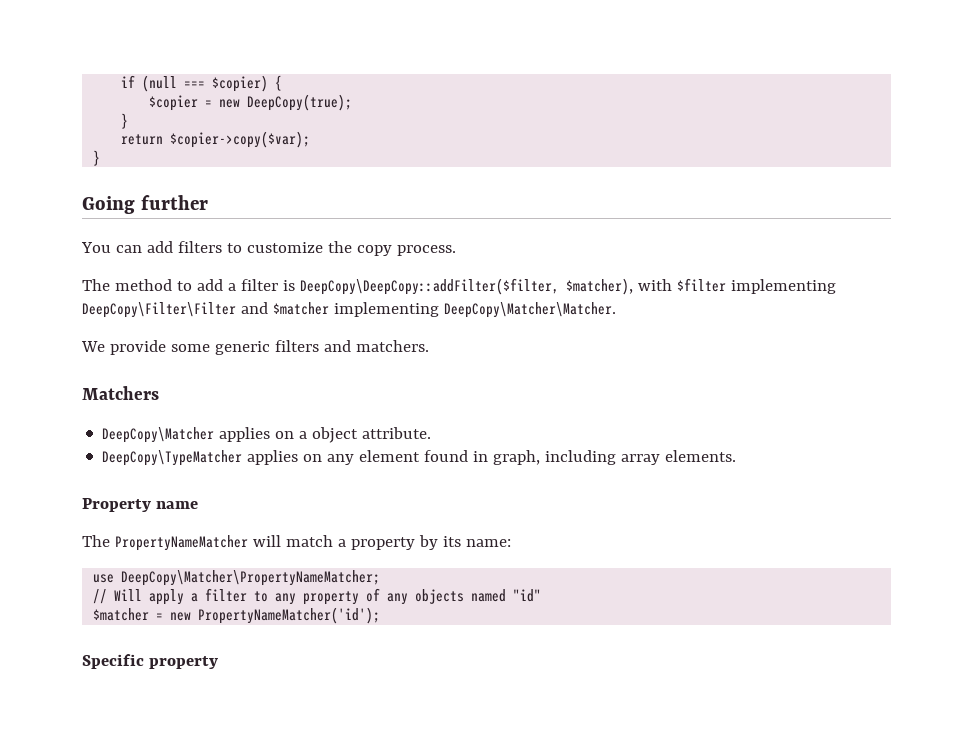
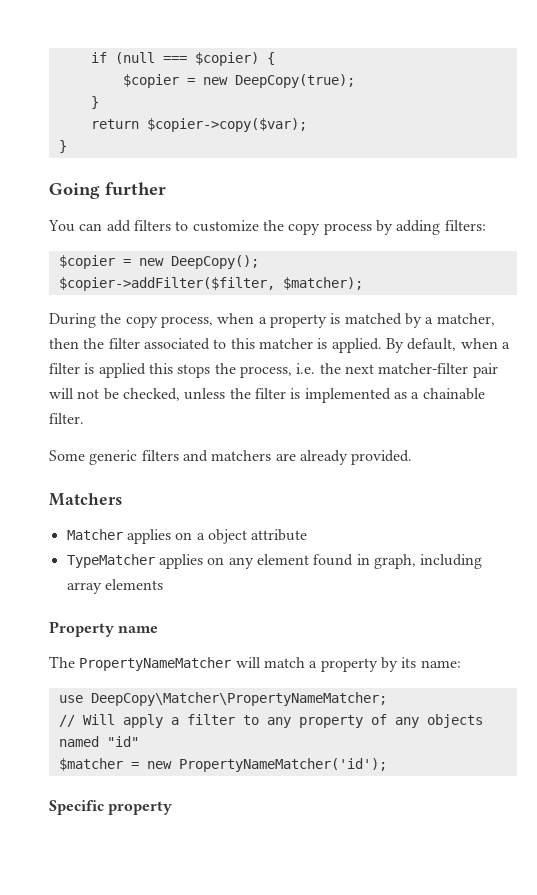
- You can add filters to customize the copy process.
- The method to add a filter is DeepCopy\DeepCopy::addFilter($filter, $matcher), with $filter implementing DeepCopy\Filter\Filter and $matcher implementing DeepCopy\Matcher\Matcher.
- We provide some generic filters and matchers.
+ You can add filters to customize the copy process by adding filters:
+ $copier = new DeepCopy();
+ $copier->addFilter($filter, $matcher);
+ During the copy process, when a property is matched by a matcher, then the filter associated to this matcher is applied. By default, when a filter is applied this stops the process, i.e. the next matcher-filter pair will not be checked, unless the filter is implemented as a chainable filter.
+ Some generic filters and matchers are already provided.
- DeepCopy\Matcher applies on a object attribute.
- DeepCopy\TypeMatcher applies on any element found in graph, including array elements.
+ Matcher applies on a object attribute
+ TypeMatcher applies on any element found in graph, including array elements

